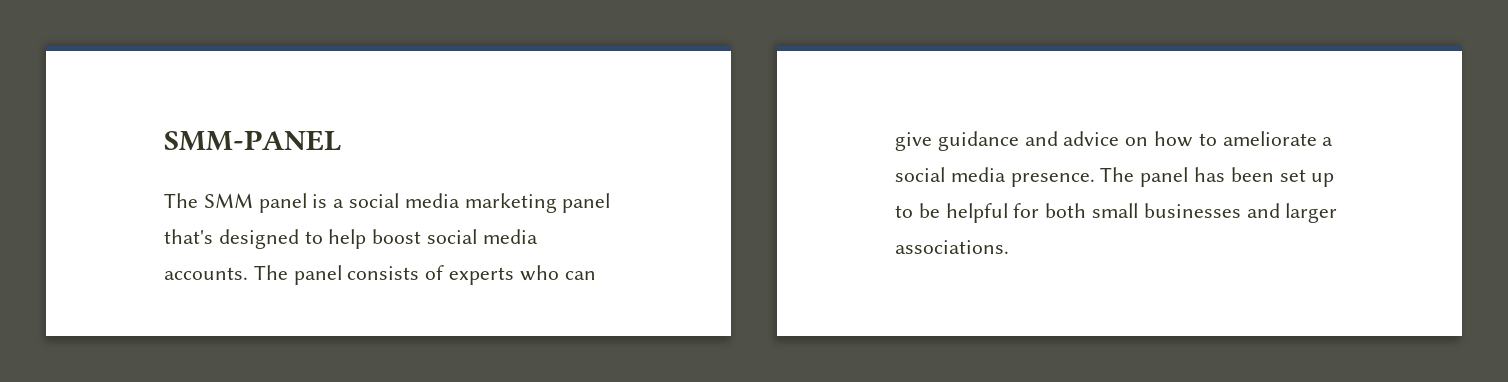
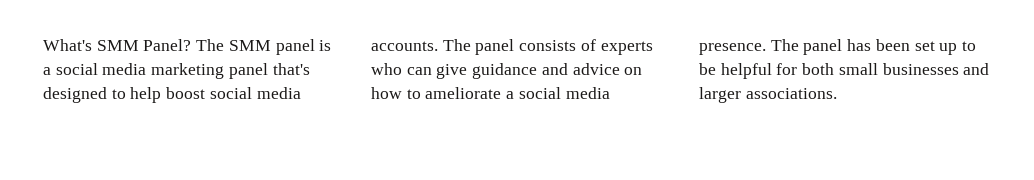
- SMM-PANEL
- The SMM panel is a social media marketing panel that's designed to help boost social media accounts.
+ What's SMM Panel? The SMM panel is a social media marketing panel that's designed to help boost social media accounts.

